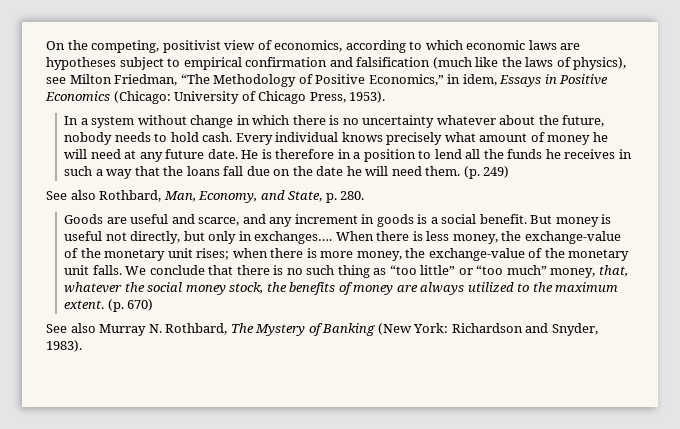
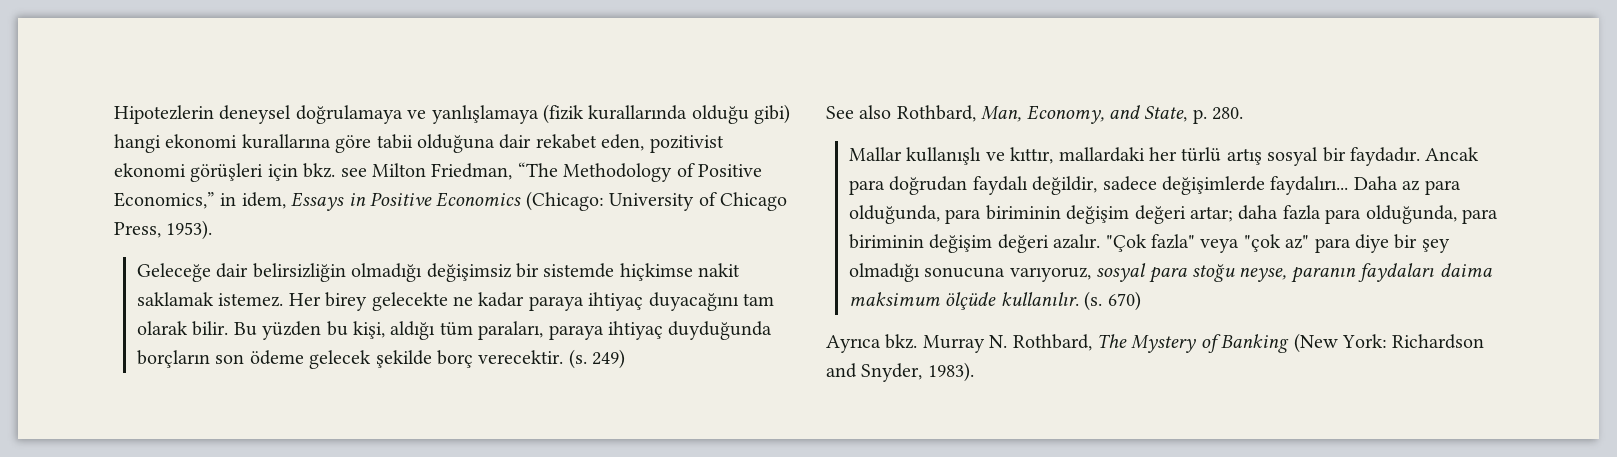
- On the competing, positivist view of economics, according to which economic laws are hypotheses subject to empirical confirmation and falsification (much like the laws of physics), see Milton Friedman, “The Methodology of Positive Economics,” in idem, Essays in Positive Economics (Chicago: University of Chicago Press, 1953).
+ Hipotezlerin deneysel doğrulamaya ve yanlışlamaya (fizik kurallarında olduğu gibi) hangi ekonomi kurallarına göre tabii olduğuna dair rekabet eden, pozitivist ekonomi görüşleri için bkz. see Milton Friedman, “The Methodology of Positive Economics,” in idem, Essays in Positive Economics (Chicago: University of Chicago Press, 1953).
- In a system without change in which there is no uncertainty whatever about the future, nobody needs to hold cash. Every individual knows precisely what amount of money he will need at any future date. He is therefore in a position to lend all the funds he receives in such a way that the loans fall due on the date he will need them. (p. 249)
+ Geleceğe dair belirsizliğin olmadığı değişimsiz bir sistemde hiçkimse nakit saklamak istemez. Her birey gelecekte ne kadar paraya ihtiyaç duyacağını tam olarak bilir. Bu yüzden bu kişi, aldığı tüm paraları, paraya ihtiyaç duyduğunda borçların son ödeme gelecek şekilde borç verecektir. (s. 249)
- Goods are useful and scarce, and any increment in goods is a social benefit. But money is useful not directly, but only in exchanges…. When there is less money, the exchange-value of the monetary unit rises; when there is more money, the exchange-value of the monetary unit falls. We conclude that there is no such thing as “too little” or “too much” money, that, whatever the social money stock, the benefits of money are always utilized to the maximum extent. (p. 670)
+ Mallar kullanışlı ve kıttır, mallardaki her türlü artış sosyal bir faydadır. Ancak para doğrudan faydalı değildir, sadece değişimlerde faydalırı... Daha az para olduğunda, para biriminin değişim değeri artar; daha fazla para olduğunda, para biriminin değişim değeri azalır. "Çok fazla" veya "çok az" para diye bir şey olmadığı sonucuna varıyoruz, sosyal para stoğu neyse, paranın faydaları daima maksimum ölçüde kullanılır. (s. 670)
- See also Murray N. Rothbard, The Mystery of Banking (New York: Richardson and Snyder, 1983).
+ Ayrıca bkz. Murray N. Rothbard, The Mystery of Banking (New York: Richardson and Snyder, 1983).

